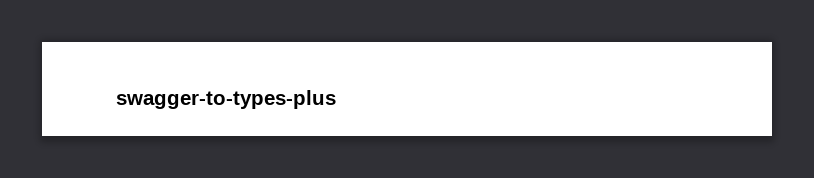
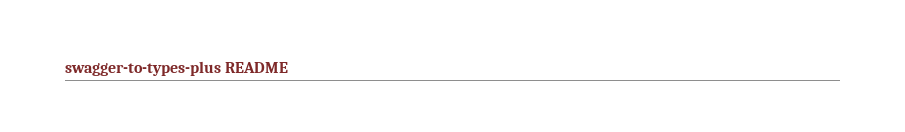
- swagger-to-types-plus
+ swagger-to-types-plus README

